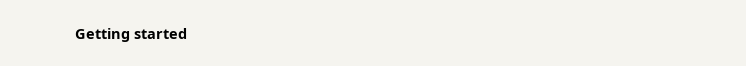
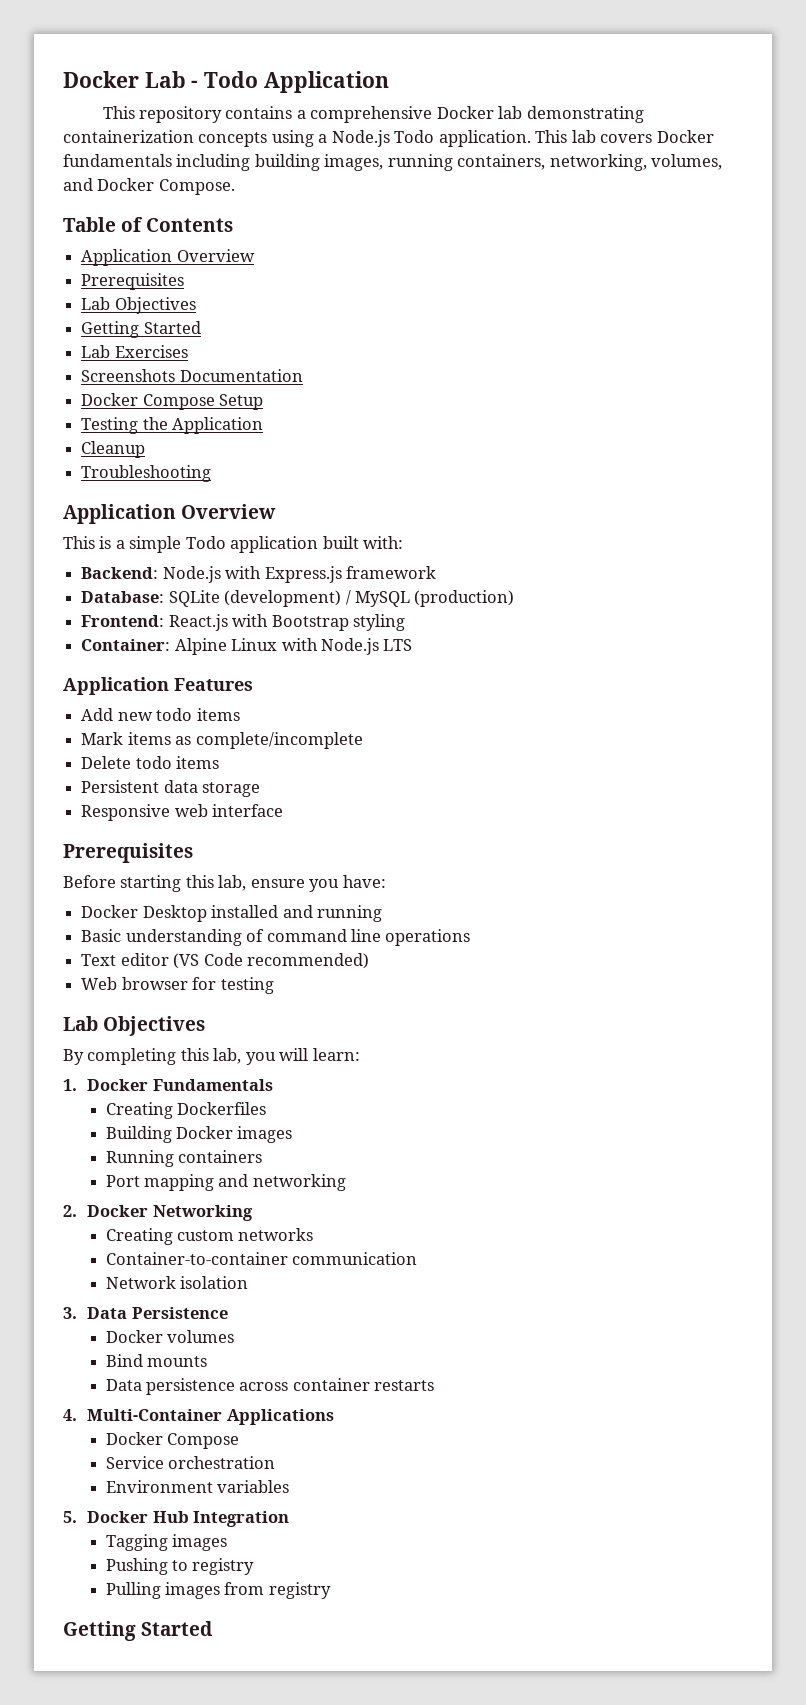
- Getting started
+ Docker Lab - Todo Application
+ This repository contains a comprehensive Docker lab demonstrating containerization concepts using a Node.js Todo application. This lab covers Docker fundamentals including building images, running containers, networking, volumes, and Docker Compose.
+ Table of Contents
+ Application Overview
+ Prerequisites
+ Lab Objectives
+ Getting Started
+ Lab Exercises
+ Screenshots Documentation
+ Docker Compose Setup
+ Testing the Application
+ Cleanup
+ Troubleshooting
+ Application Overview
+ This is a simple Todo application built with:
+ Backend: Node.js with Express.js framework
+ Database: SQLite (development) / MySQL (production)
+ Frontend: React.js with Bootstrap styling
+ Container: Alpine Linux with Node.js LTS
+ Application Features
+ Add new todo items
+ Mark items as complete/incomplete
+ Delete todo items
+ Persistent data storage
+ Responsive web interface
+ Prerequisites
+ Before starting this lab, ensure you have:
+ Docker Desktop installed and running
+ Basic understanding of command line operations
+ Text editor (VS Code recommended)
+ Web browser for testing
+ Lab Objectives
+ By completing this lab, you will learn:
+ 1. Docker Fundamentals
+ Creating Dockerfiles
+ Building Docker images
+ Running containers
+ Port mapping and networking
+ 2. Docker Networking
+ Creating custom networks
+ Container-to-container communication
+ Network isolation
+ 3. Data Persistence
+ Docker volumes
+ Bind mounts
+ Data persistence across container restarts
+ 4. Multi-Container Applications
+ Docker Compose
+ Service orchestration
+ Environment variables
+ 5. Docker Hub Integration
+ Tagging images
+ Pushing to registry
+ Pulling images from registry
+ Getting Started

